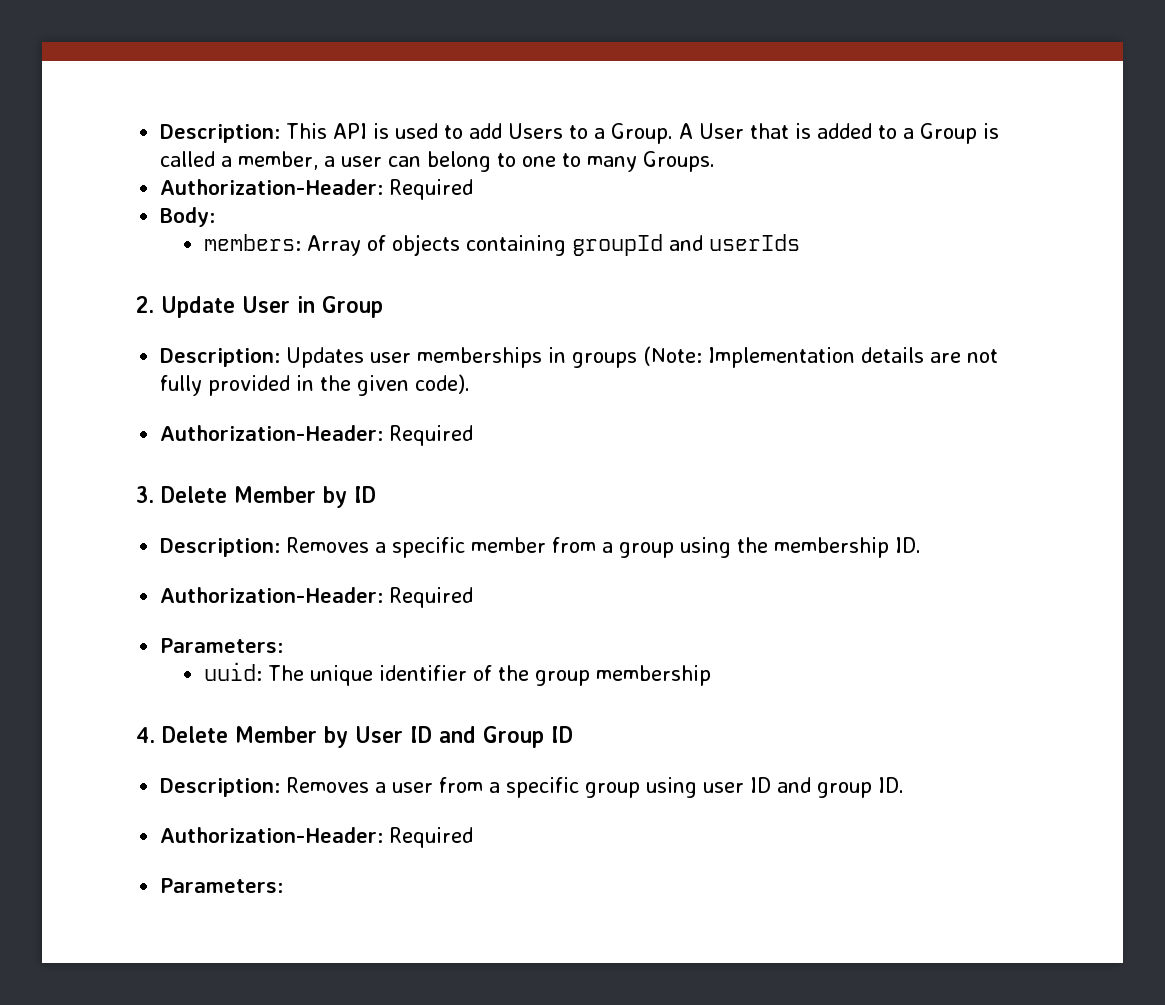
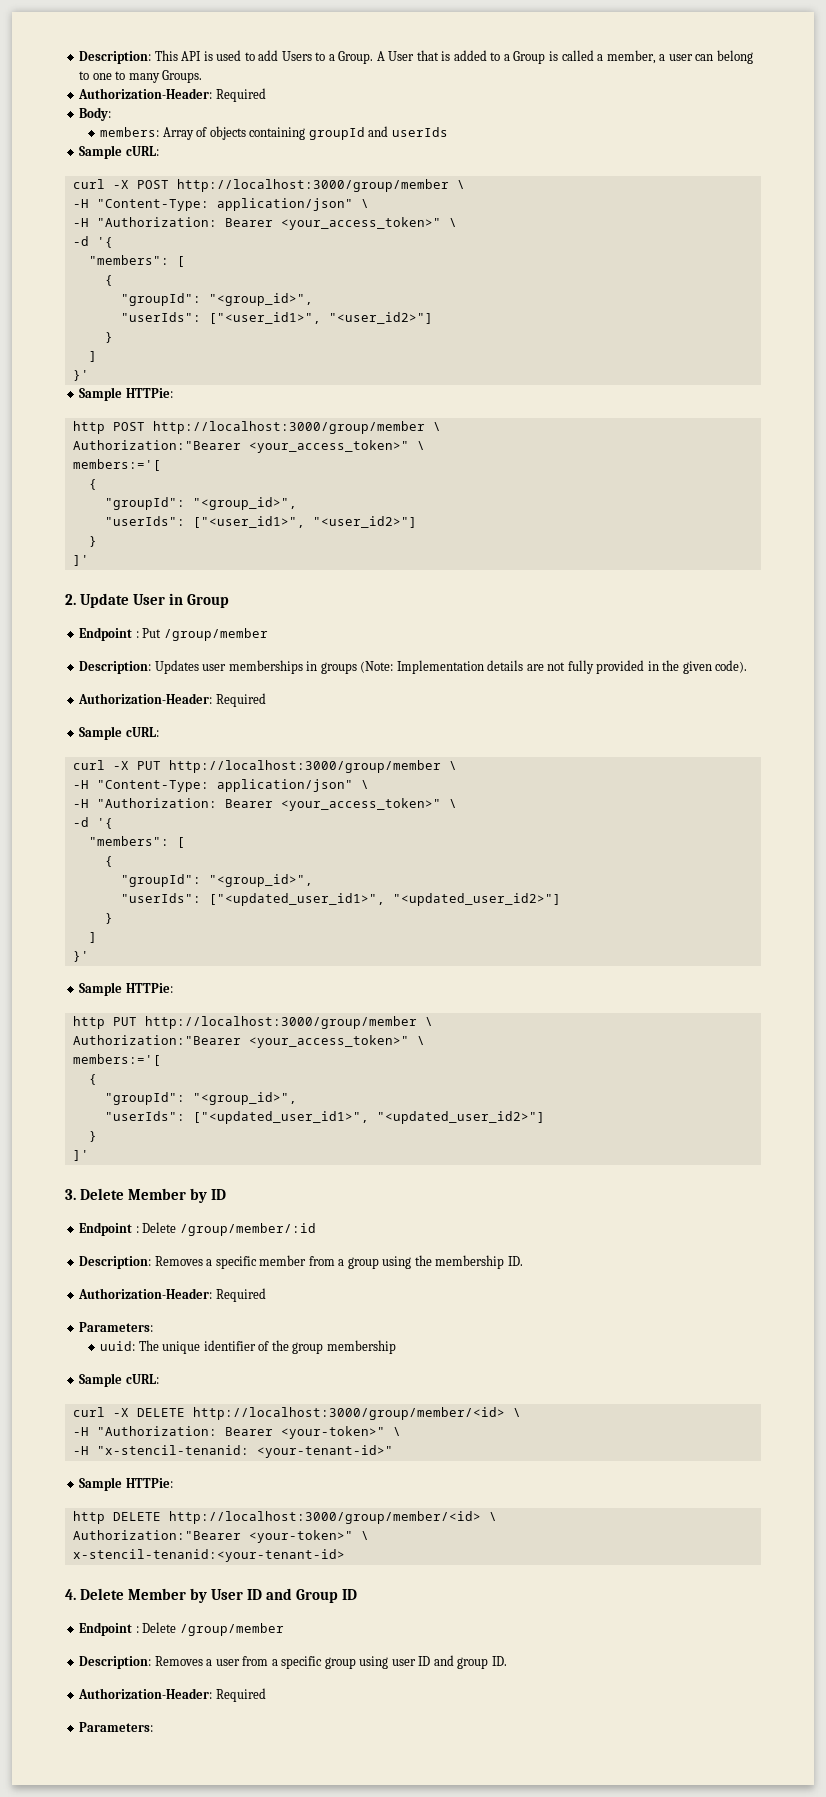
  members: Array of objects containing groupId and userIds
+ Sample cURL:
+ curl -X POST http://localhost:3000/group/member \
+ -H "Content-Type: application/json" \
+ -H "Authorization: Bearer <your_access_token>" \
+ -d '{
+ "members": [
+ {
+ "groupId": "<group_id>",
+ "userIds": ["<user_id1>", "<user_id2>"]
+ }
+ ]
+ }'
+ Sample HTTPie:
+ http POST http://localhost:3000/group/member \
+ Authorization:"Bearer <your_access_token>" \
+ members:='[
+ {
+ "groupId": "<group_id>",
+ "userIds": ["<user_id1>", "<user_id2>"]
+ }
+ ]'
+ Endpoint : Put /group/member
  Description: Updates user memberships in groups (Note: Implementation details are not fully provided in the given code).
  Authorization-Header: Required
+ Sample cURL:
+ curl -X PUT http://localhost:3000/group/member \
+ -H "Content-Type: application/json" \
+ -H "Authorization: Bearer <your_access_token>" \
+ -d '{
+ "members": [
+ {
+ "groupId": "<group_id>",
+ "userIds": ["<updated_user_id1>", "<updated_user_id2>"]
+ }
+ ]
+ }'
+ Sample HTTPie:
+ http PUT http://localhost:3000/group/member \
+ Authorization:"Bearer <your_access_token>" \
+ members:='[
+ {
+ "groupId": "<group_id>",
+ "userIds": ["<updated_user_id1>", "<updated_user_id2>"]
+ }
+ ]'
+ Endpoint : Delete /group/member/:id
  uuid: The unique identifier of the group membership
+ Sample cURL:
+ curl -X DELETE http://localhost:3000/group/member/<id> \
+ -H "Authorization: Bearer <your-token>" \
+ -H "x-stencil-tenanid: <your-tenant-id>"
+ Sample HTTPie:
+ http DELETE http://localhost:3000/group/member/<id> \
+ Authorization:"Bearer <your-token>" \
+ x-stencil-tenanid:<your-tenant-id>
+ Endpoint : Delete /group/member

